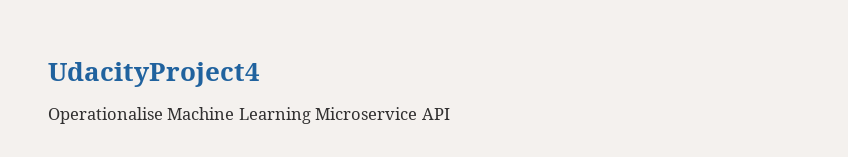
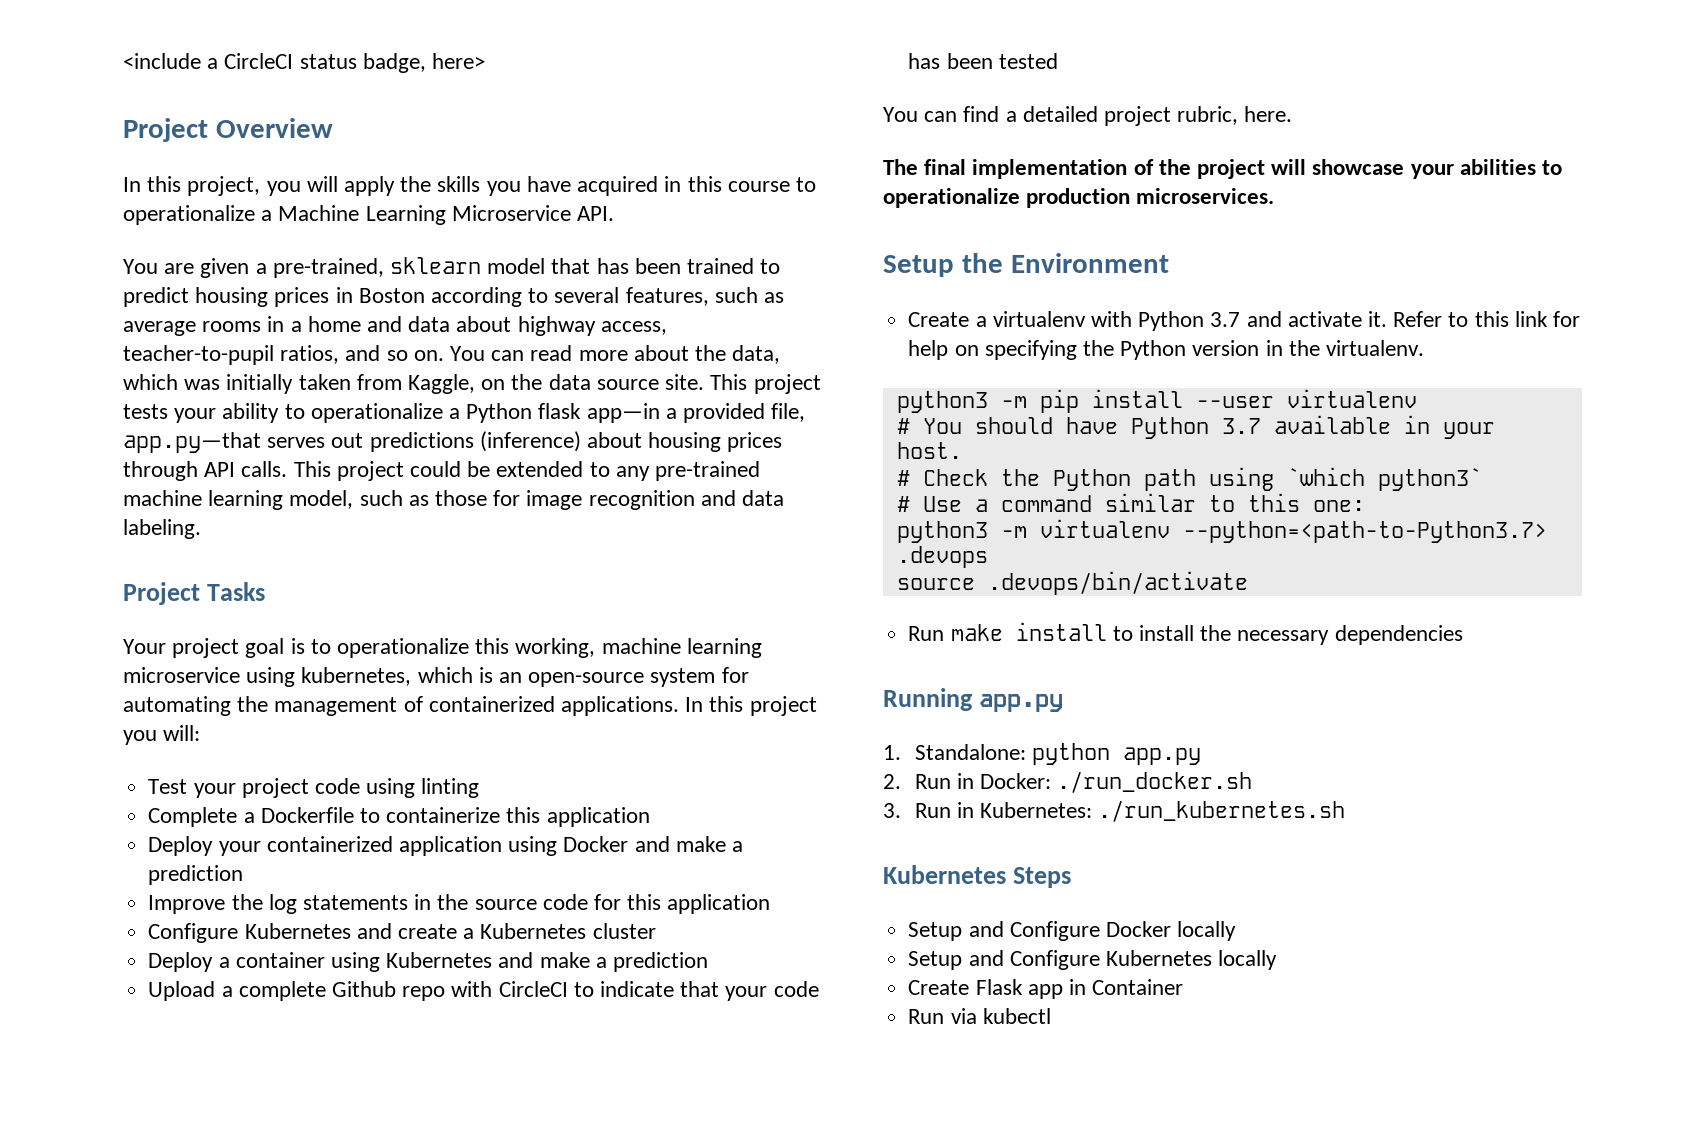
- UdacityProject4
- Operationalise Machine Learning Microservice API
+ <include a CircleCI status badge, here>
+ Project Overview
+ In this project, you will apply the skills you have acquired in this course to operationalize a Machine Learning Microservice API.
+ You are given a pre-trained, sklearn model that has been trained to predict housing prices in Boston according to several features, such as average rooms in a home and data about highway access, teacher-to-pupil ratios, and so on. You can read more about the data, which was initially taken from Kaggle, on the data source site. This project tests your ability to operationalize a Python flask app—in a provided file, app.py—that serves out predictions (inference) about housing prices through API calls. This project could be extended to any pre-trained machine learning model, such as those for image recognition and data labeling.
+ Project Tasks
+ Your project goal is to operationalize this working, machine learning microservice using kubernetes, which is an open-source system for automating the management of containerized applications. In this project you will:
+ Test your project code using linting
+ Complete a Dockerfile to containerize this application
+ Deploy your containerized application using Docker and make a prediction
+ Improve the log statements in the source code for this application
+ Configure Kubernetes and create a Kubernetes cluster
+ Deploy a container using Kubernetes and make a prediction
+ Upload a complete Github repo with CircleCI to indicate that your code has been tested
+ You can find a detailed project rubric, here.
+ The final implementation of the project will showcase your abilities to operationalize production microservices.
+ Setup the Environment
+ Create a virtualenv with Python 3.7 and activate it. Refer to this link for help on specifying the Python version in the virtualenv.
+ python3 -m pip install --user virtualenv
+ # You should have Python 3.7 available in your host.
+ # Check the Python path using `which python3`
+ # Use a command similar to this one:
+ python3 -m virtualenv --python=<path-to-Python3.7> .devops
+ source .devops/bin/activate
+ Run make install to install the necessary dependencies
+ Running app.py
+ 1. Standalone: python app.py
+ 2. Run in Docker: ./run_docker.sh
+ 3. Run in Kubernetes: ./run_kubernetes.sh
+ Kubernetes Steps
+ Setup and Configure Docker locally
+ Setup and Configure Kubernetes locally
+ Create Flask app in Container
+ Run via kubectl

